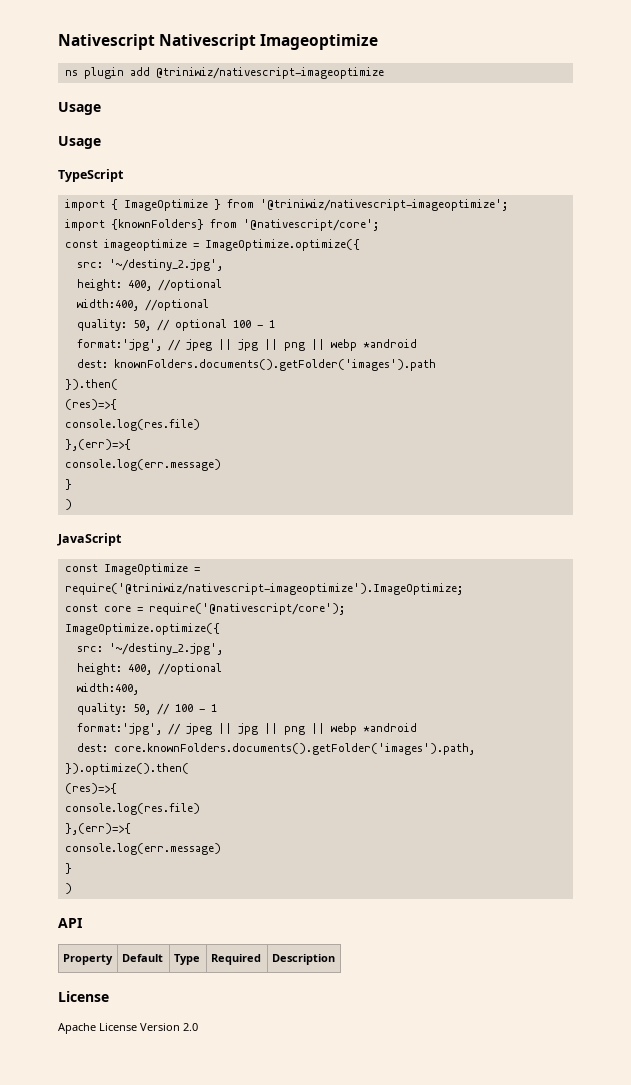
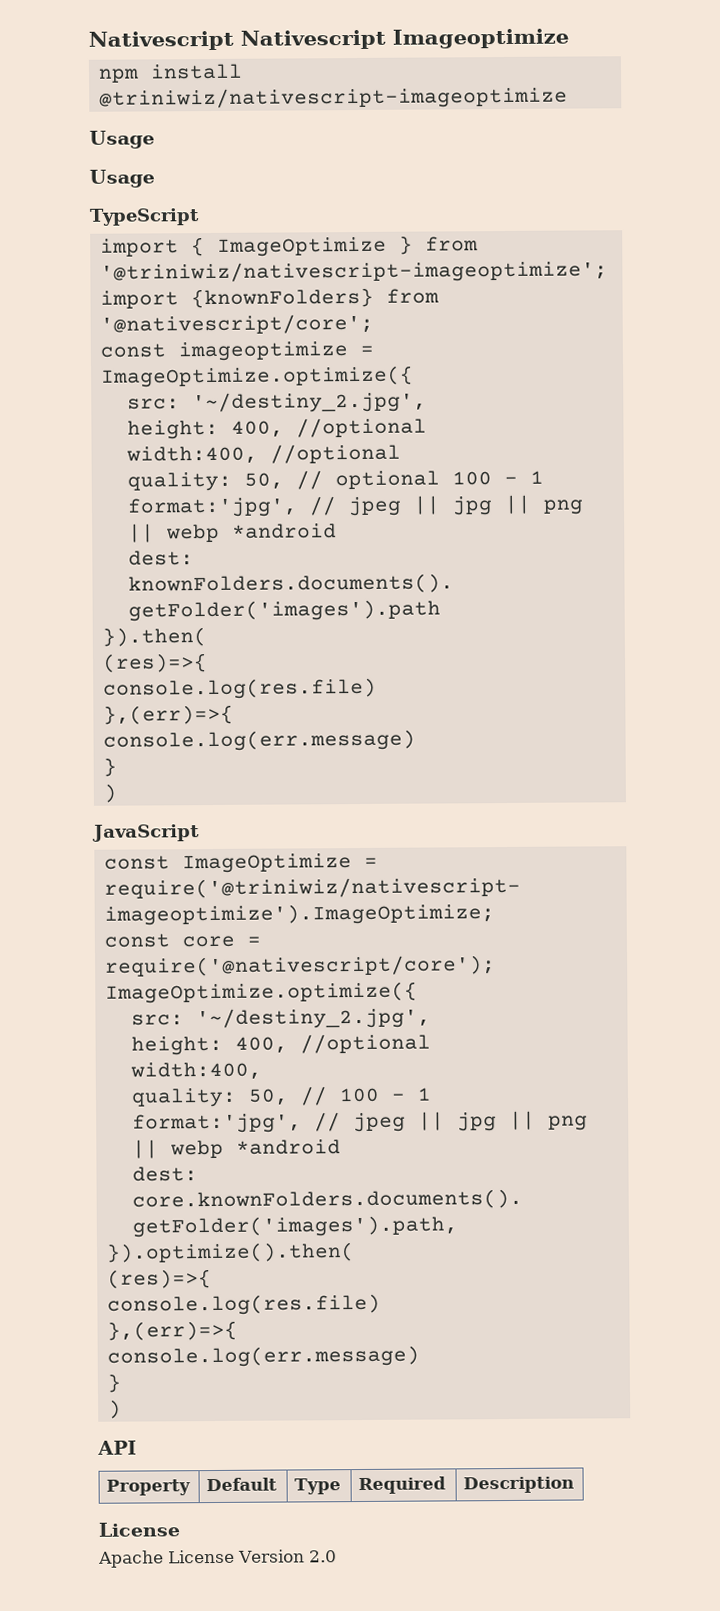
- ns plugin add @triniwiz/nativescript-imageoptimize
+ npm install @triniwiz/nativescript-imageoptimize

